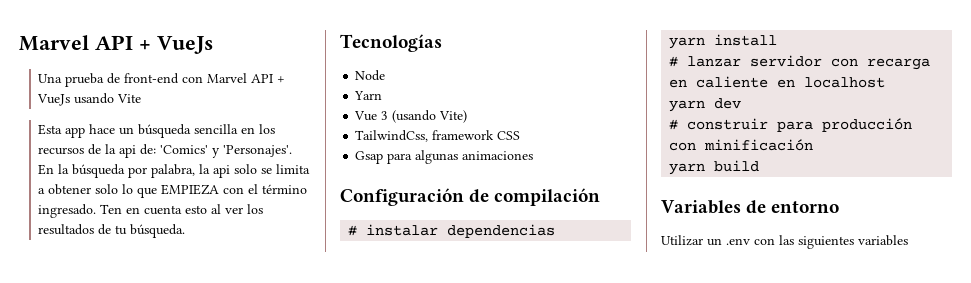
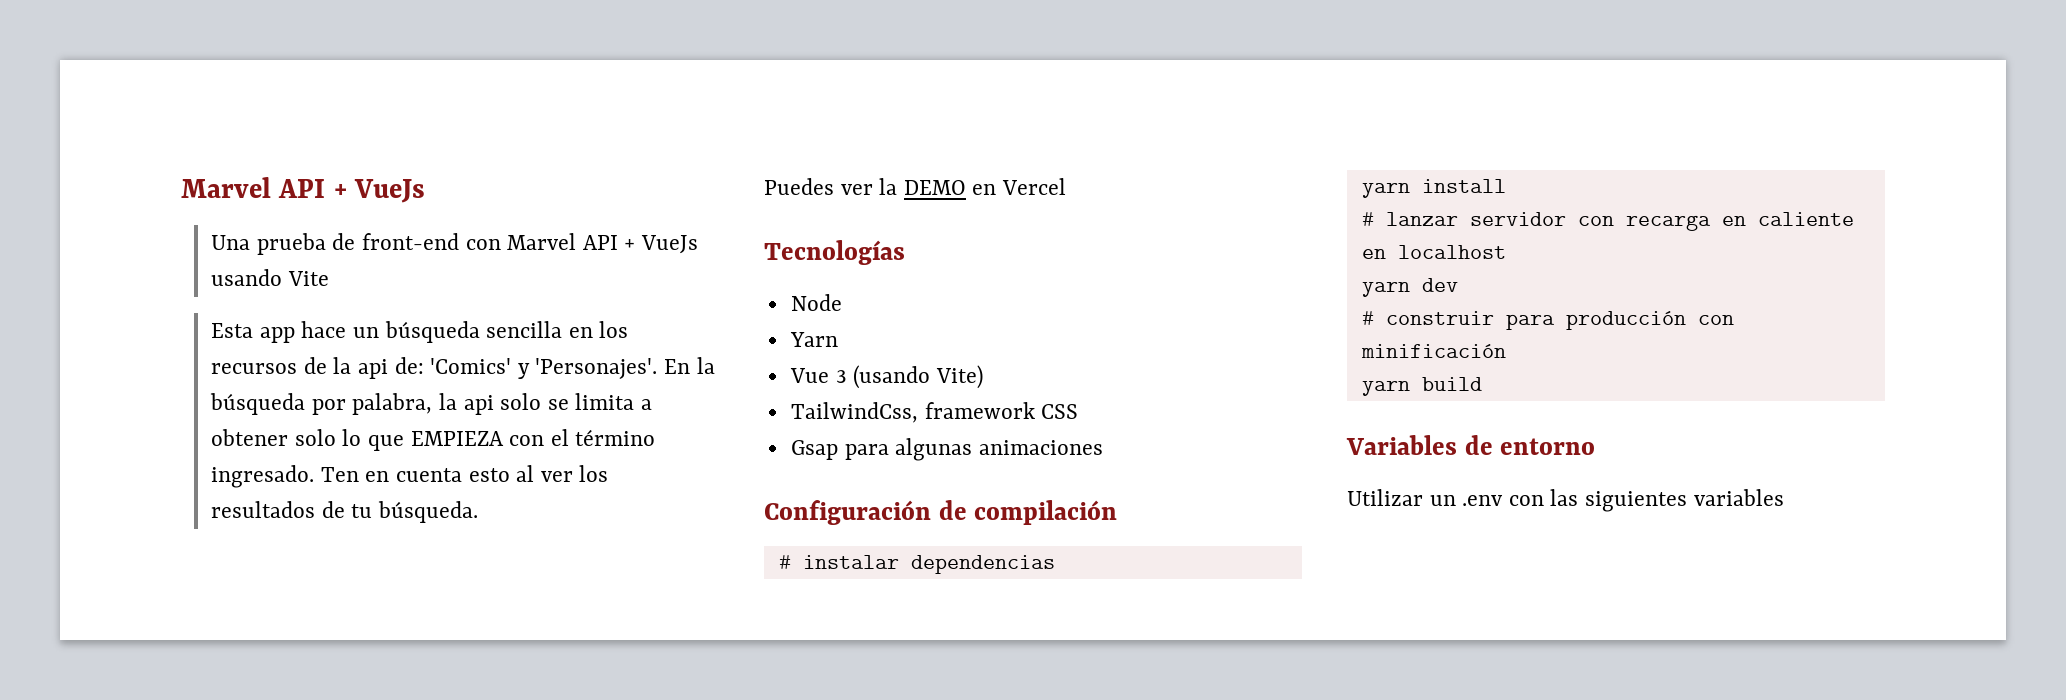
+ Puedes ver la DEMO en Vercel

